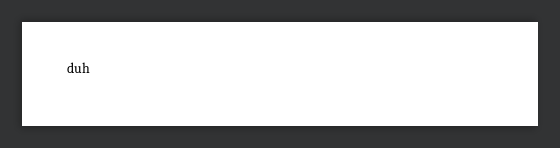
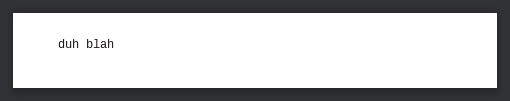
- duh
+ duh blah

